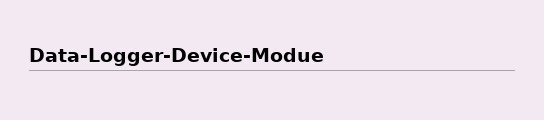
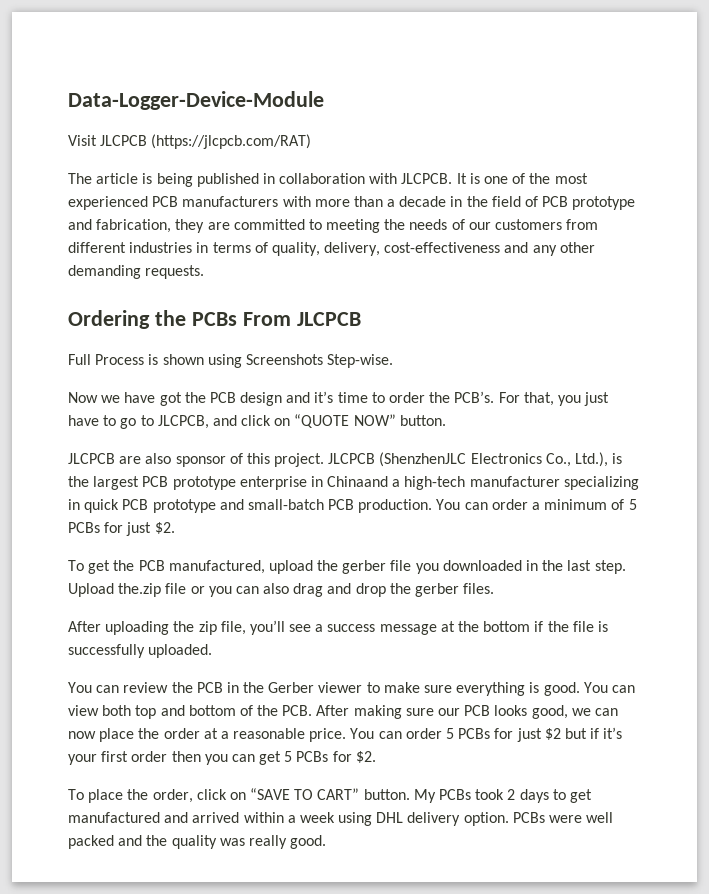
- Data-Logger-Device-Modue
+ Data-Logger-Device-Module
+ Visit JLCPCB (https://jlcpcb.com/RAT)
+ The article is being published in collaboration with JLCPCB. It is one of the most experienced PCB manufacturers with more than a decade in the field of PCB prototype and fabrication, they are committed to meeting the needs of our customers from different industries in terms of quality, delivery, cost-effectiveness and any other demanding requests.
+ Ordering the PCBs From JLCPCB
+ Full Process is shown using Screenshots Step-wise.
+ Now we have got the PCB design and it’s time to order the PCB’s. For that, you just have to go to JLCPCB, and click on “QUOTE NOW” button.
+ JLCPCB are also sponsor of this project. JLCPCB (ShenzhenJLC Electronics Co., Ltd.), is the largest PCB prototype enterprise in Chinaand a high-tech manufacturer specializing in quick PCB prototype and small-batch PCB production. You can order a minimum of 5 PCBs for just $2.
+ To get the PCB manufactured, upload the gerber file you downloaded in the last step. Upload the.zip file or you can also drag and drop the gerber files.
+ After uploading the zip file, you’ll see a success message at the bottom if the file is successfully uploaded.
+ You can review the PCB in the Gerber viewer to make sure everything is good. You can view both top and bottom of the PCB. After making sure our PCB looks good, we can now place the order at a reasonable price. You can order 5 PCBs for just $2 but if it’s your first order then you can get 5 PCBs for $2.
+ To place the order, click on “SAVE TO CART” button. My PCBs took 2 days to get manufactured and arrived within a week using DHL delivery option. PCBs were well packed and the quality was really good.

